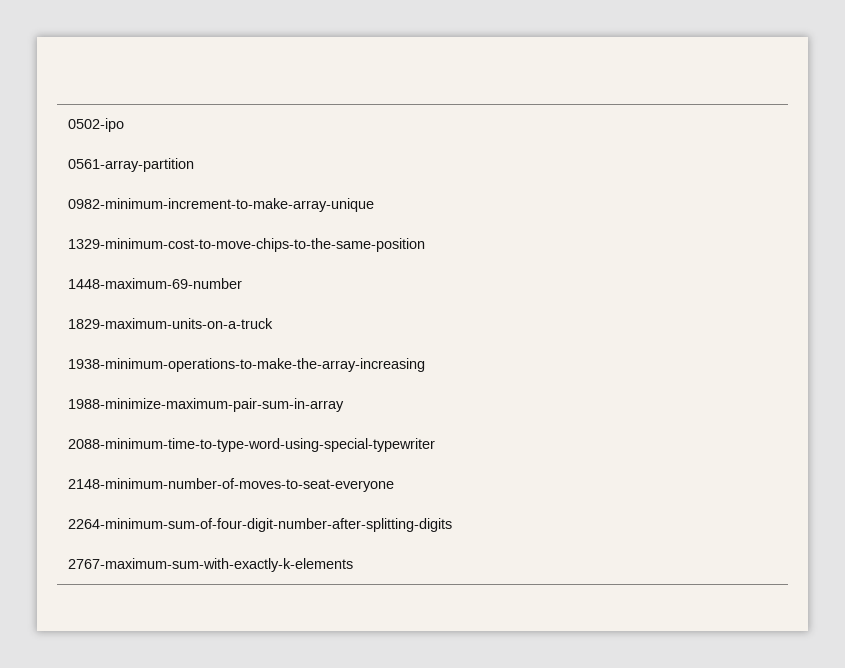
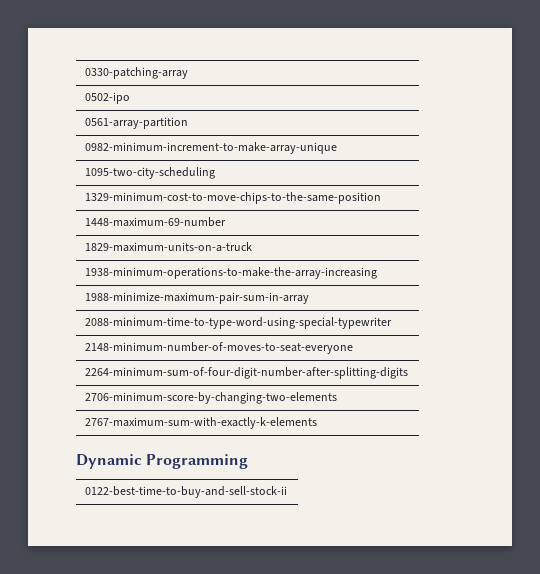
+ 0330-patching-array
+ 1095-two-city-scheduling
+ 2706-minimum-score-by-changing-two-elements
+ Dynamic Programming
+ 0122-best-time-to-buy-and-sell-stock-ii

